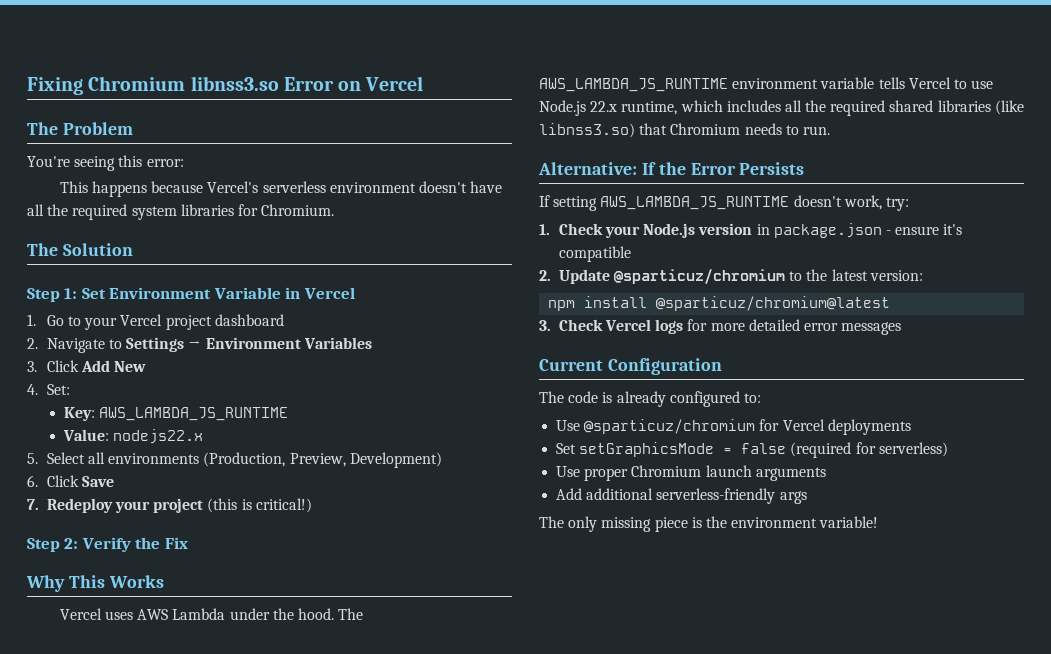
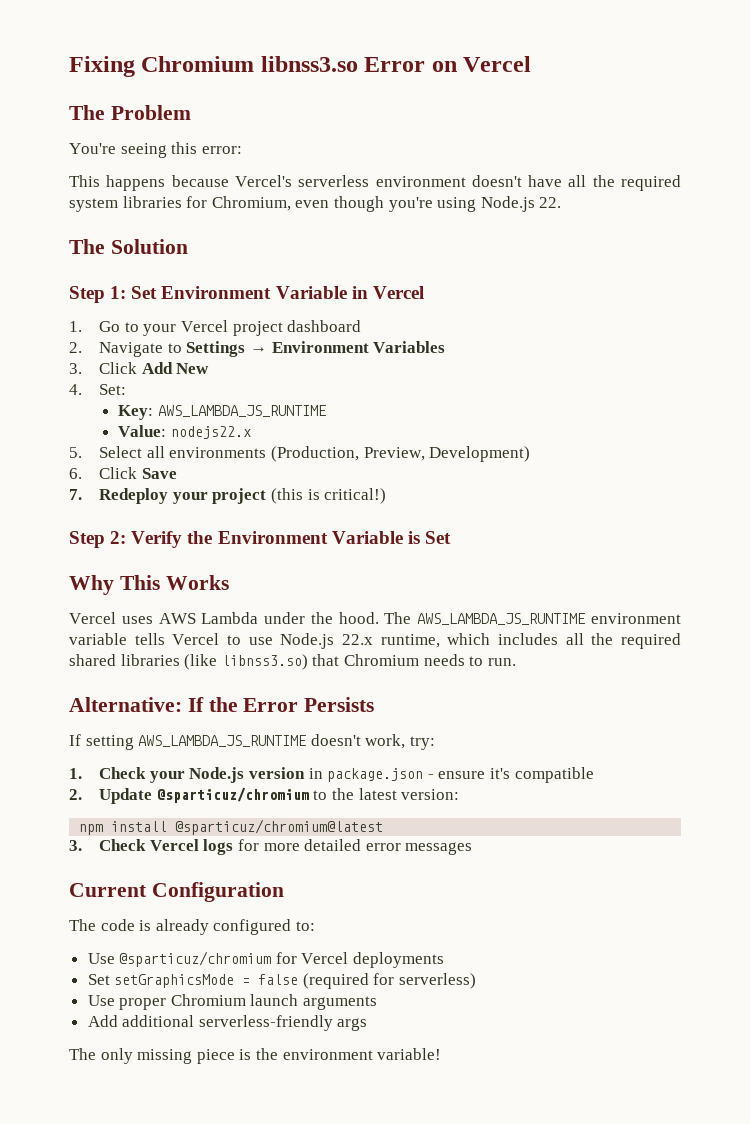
- This happens because Vercel's serverless environment doesn't have all the required system libraries for Chromium.
+ This happens because Vercel's serverless environment doesn't have all the required system libraries for Chromium, even though you're using Node.js 22.
- Step 2: Verify the Fix
+ Step 2: Verify the Environment Variable is Set

